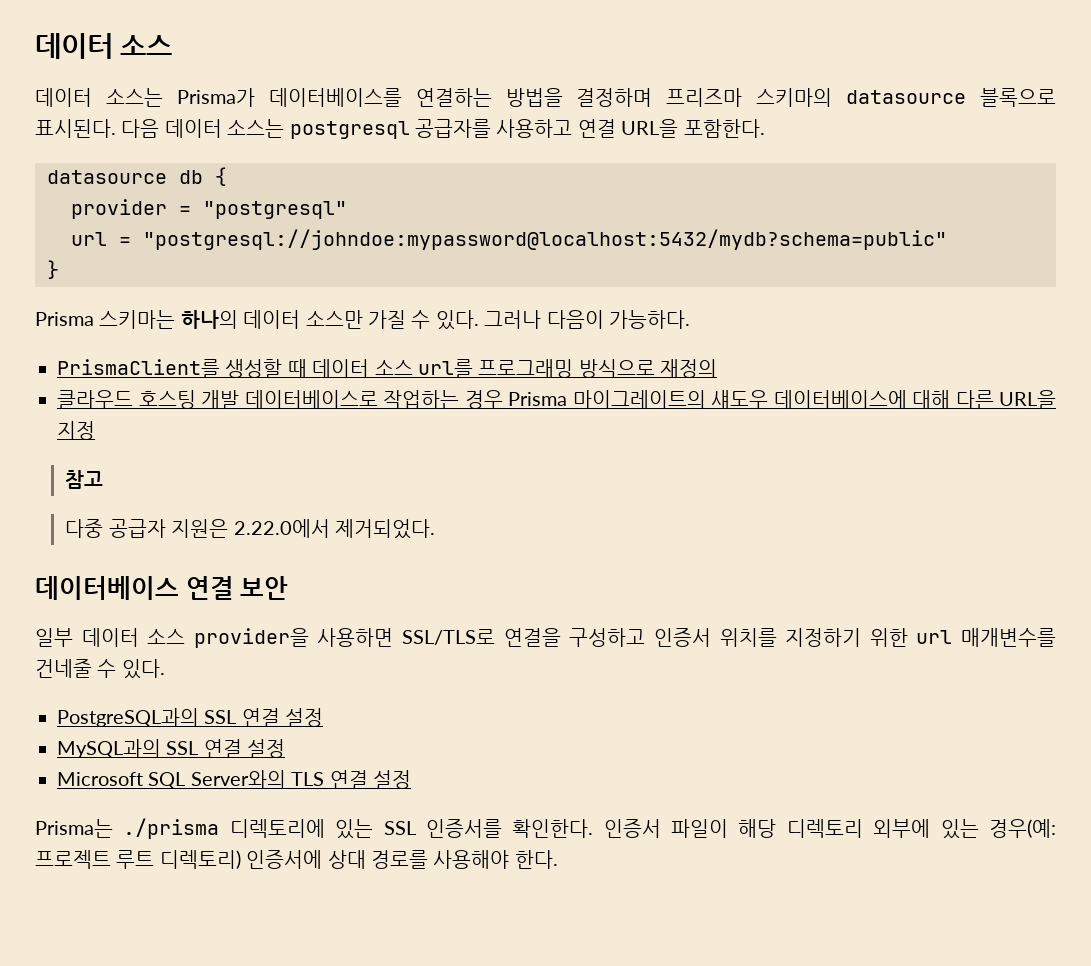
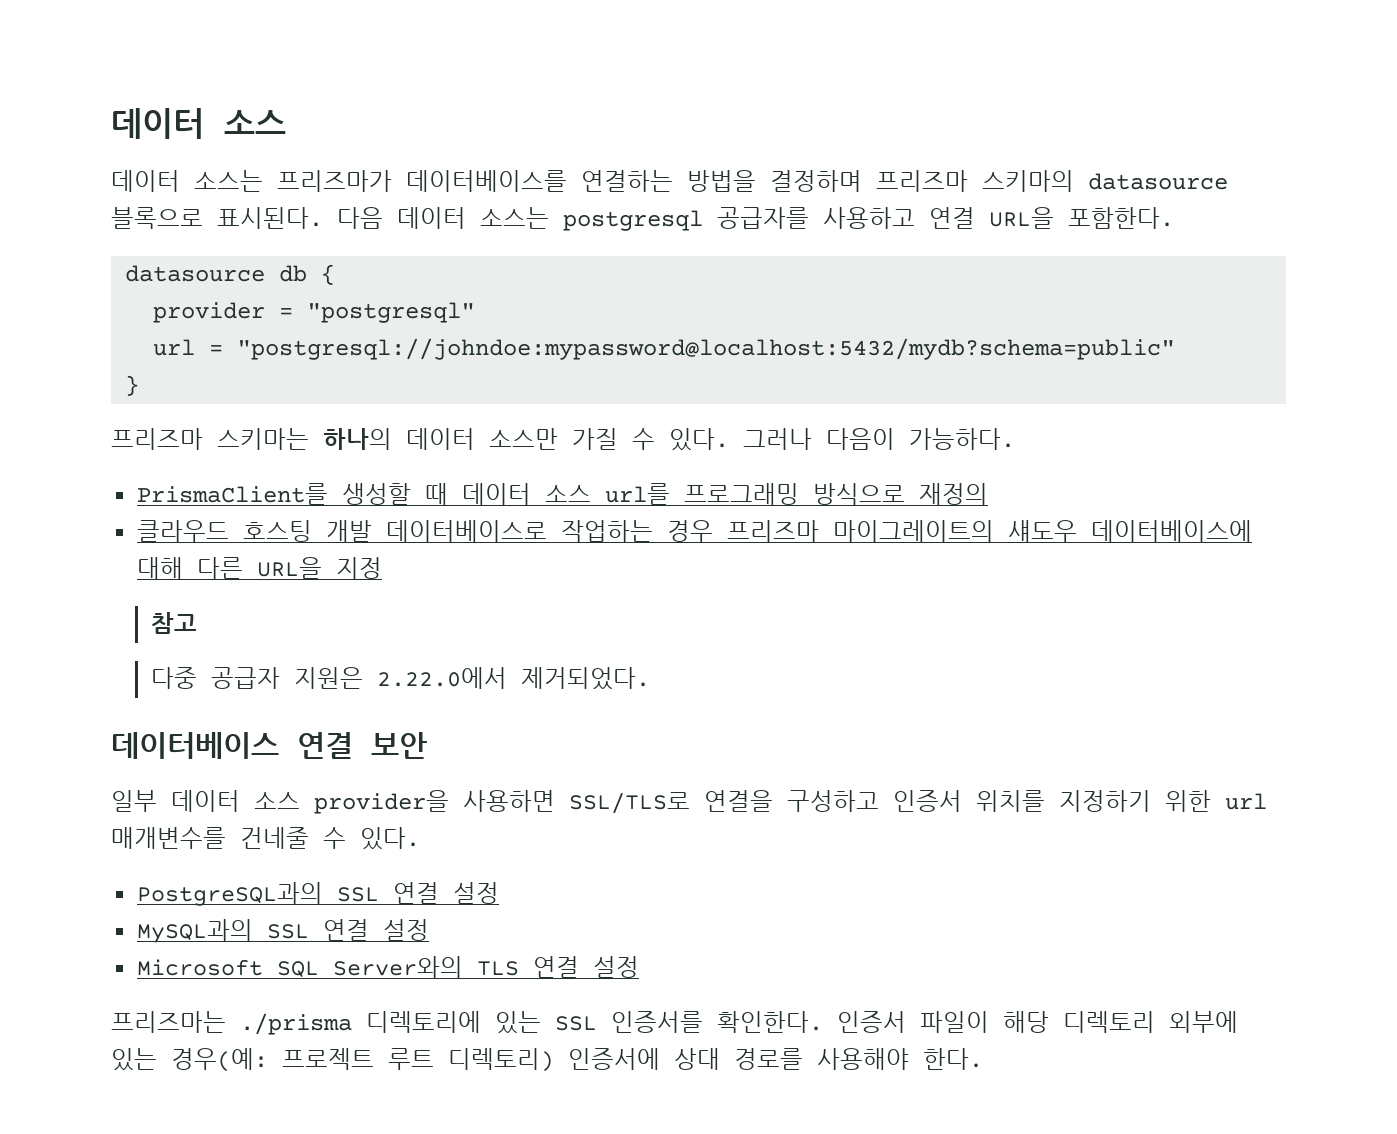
- 데이터 소스는 Prisma가 데이터베이스를 연결하는 방법을 결정하며 프리즈마 스키마의 datasource 블록으로 표시된다.
+ 데이터 소스는 프리즈마가 데이터베이스를 연결하는 방법을 결정하며 프리즈마 스키마의 datasource 블록으로 표시된다.
- Prisma 스키마는 하나의 데이터 소스만 가질 수 있다.
+ 프리즈마 스키마는 하나의 데이터 소스만 가질 수 있다.
- 클라우드 호스팅 개발 데이터베이스로 작업하는 경우 Prisma 마이그레이트의 섀도우 데이터베이스에 대해 다른 URL을 지정
+ 클라우드 호스팅 개발 데이터베이스로 작업하는 경우 프리즈마 마이그레이트의 섀도우 데이터베이스에 대해 다른 URL을 지정
- Prisma는 ./prisma 디렉토리에 있는 SSL 인증서를 확인한다.
+ 프리즈마는 ./prisma 디렉토리에 있는 SSL 인증서를 확인한다.

